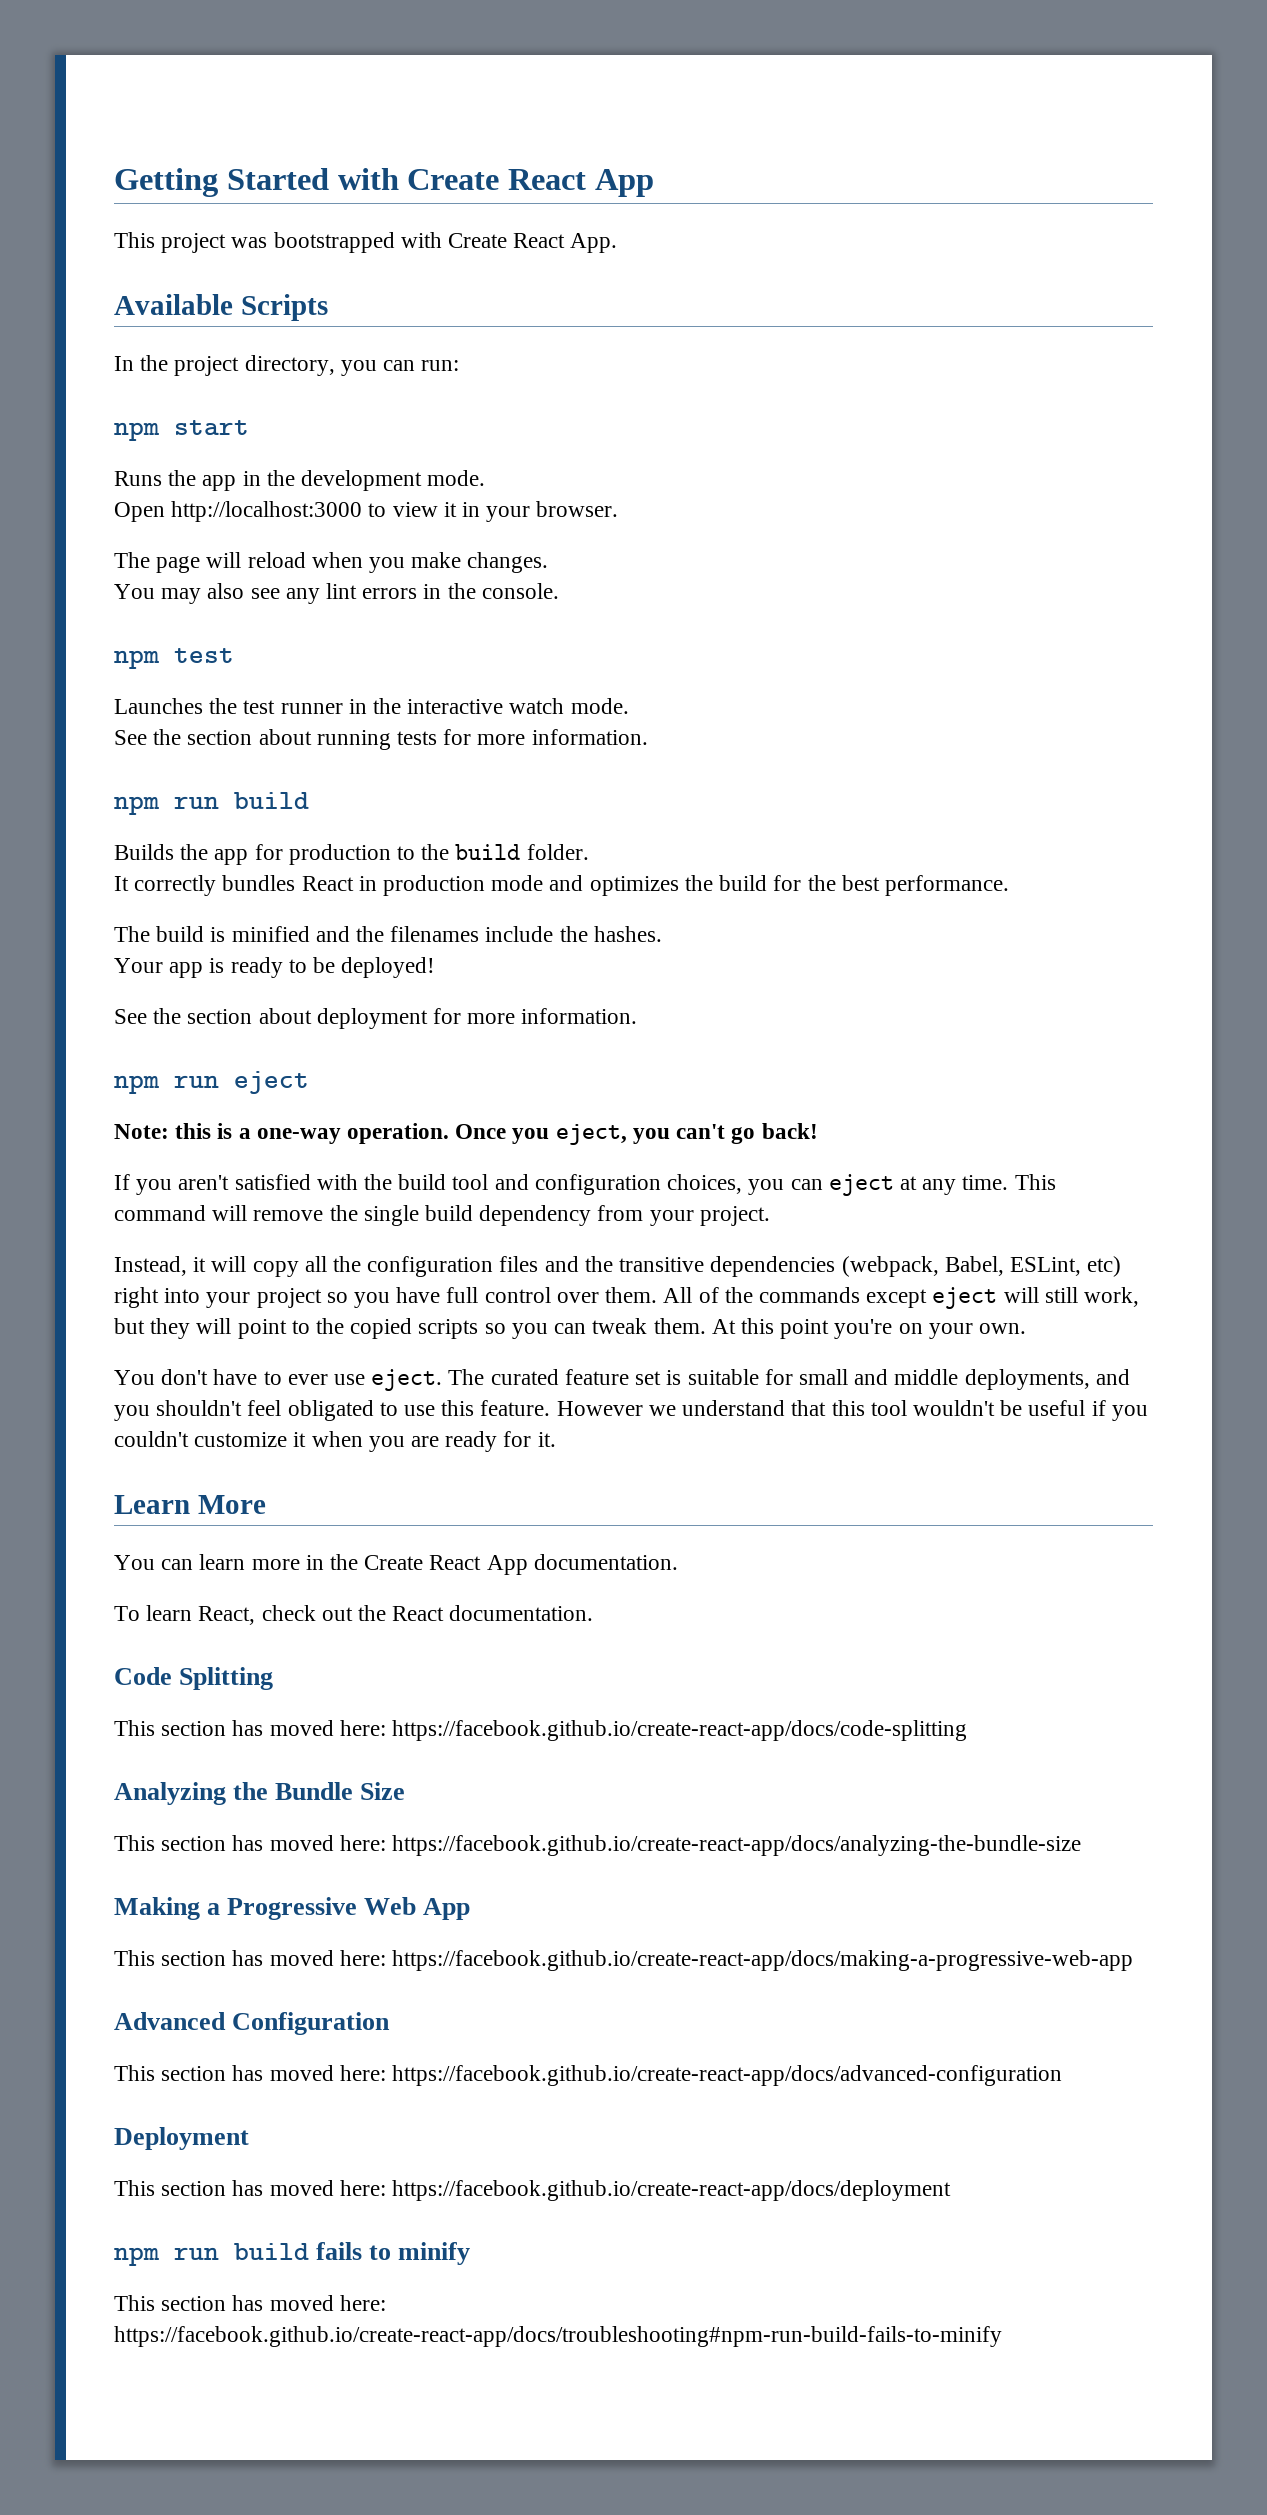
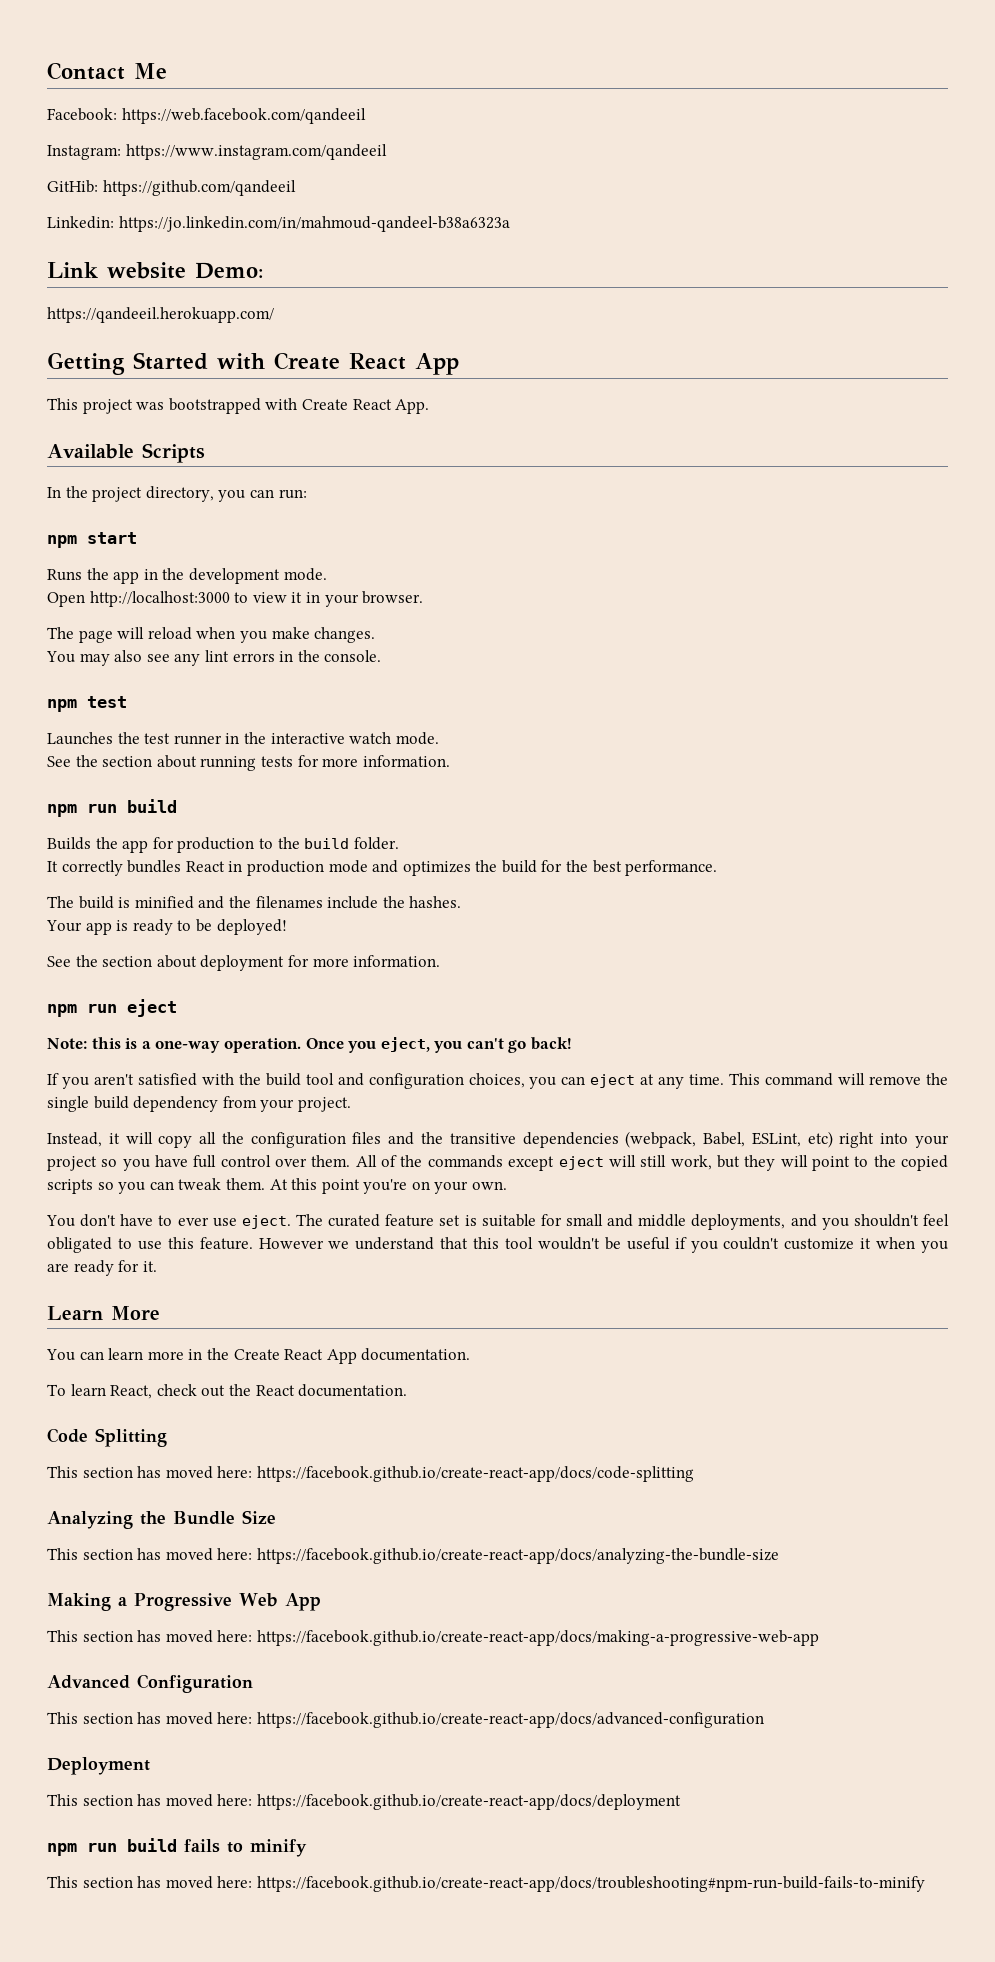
+ Contact Me
+ Facebook: https://web.facebook.com/qandeeil
+ Instagram: https://www.instagram.com/qandeeil
+ GitHib: https://github.com/qandeeil
+ Linkedin: https://jo.linkedin.com/in/mahmoud-qandeel-b38a6323a
+ Link website Demo:
+ https://qandeeil.herokuapp.com/

